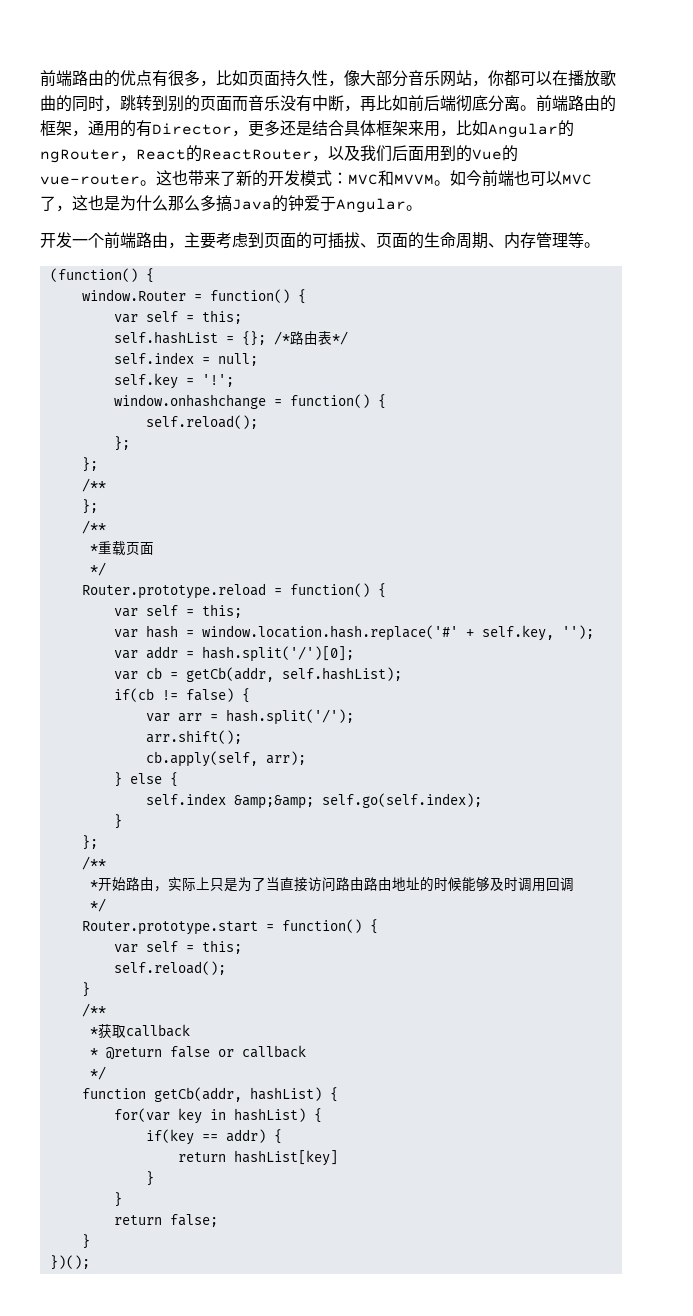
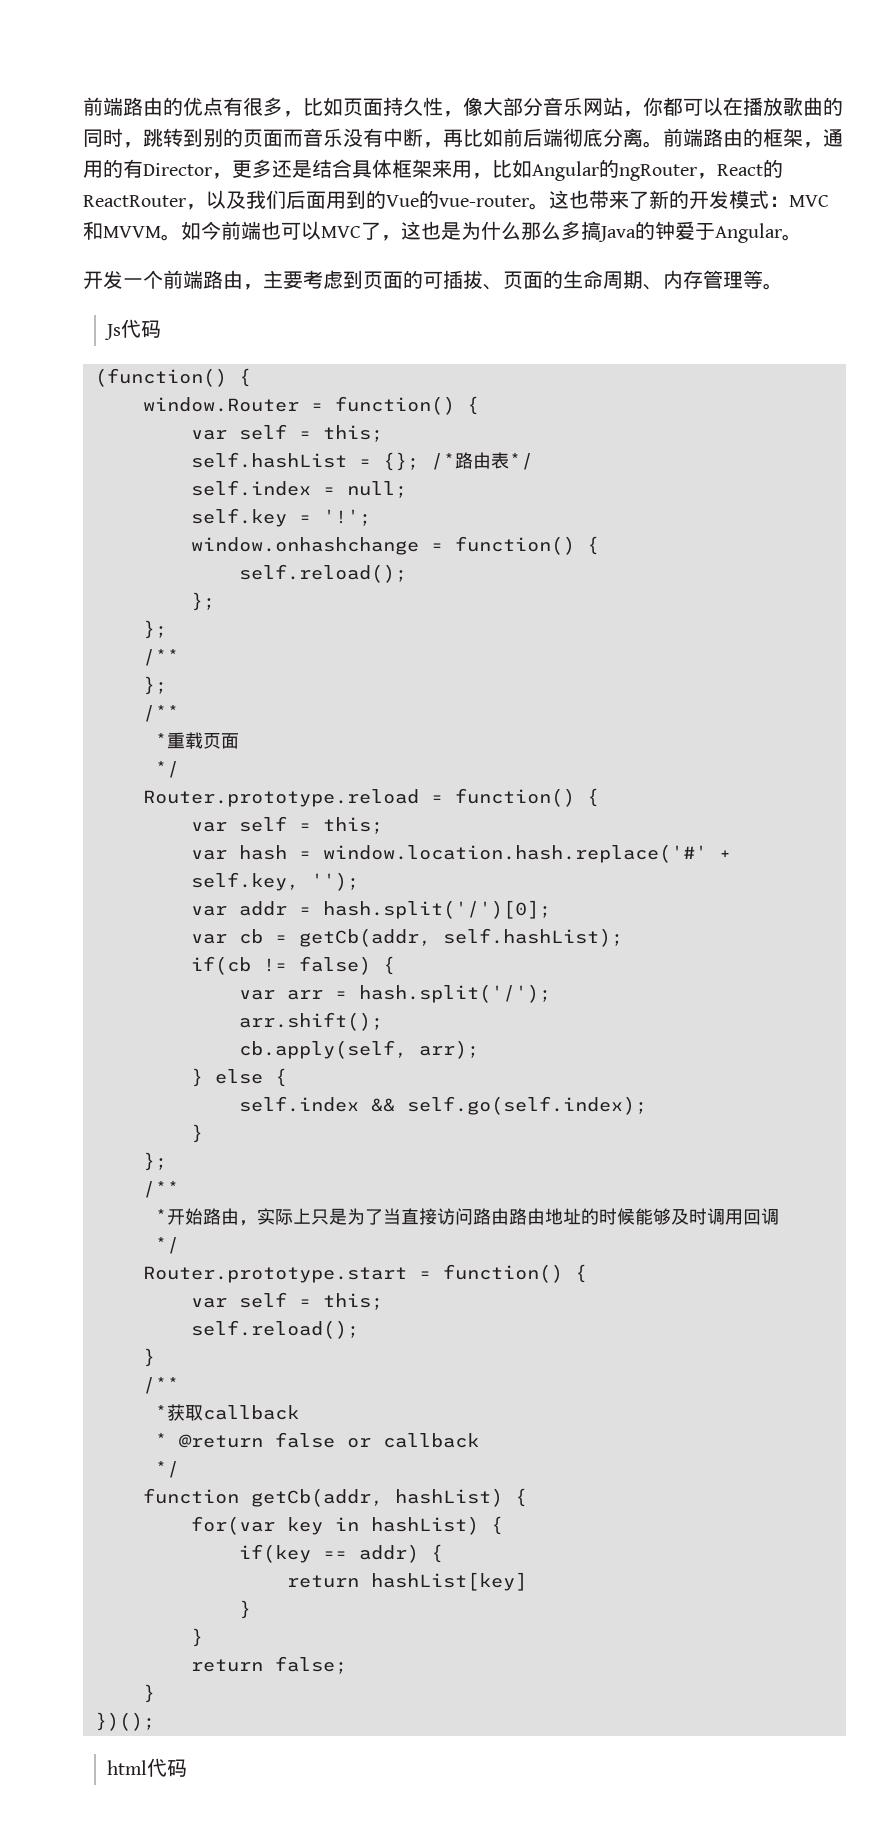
+ Js代码
- self.index &amp;&amp; self.go(self.index);
+ self.index && self.go(self.index);
+ html代码

